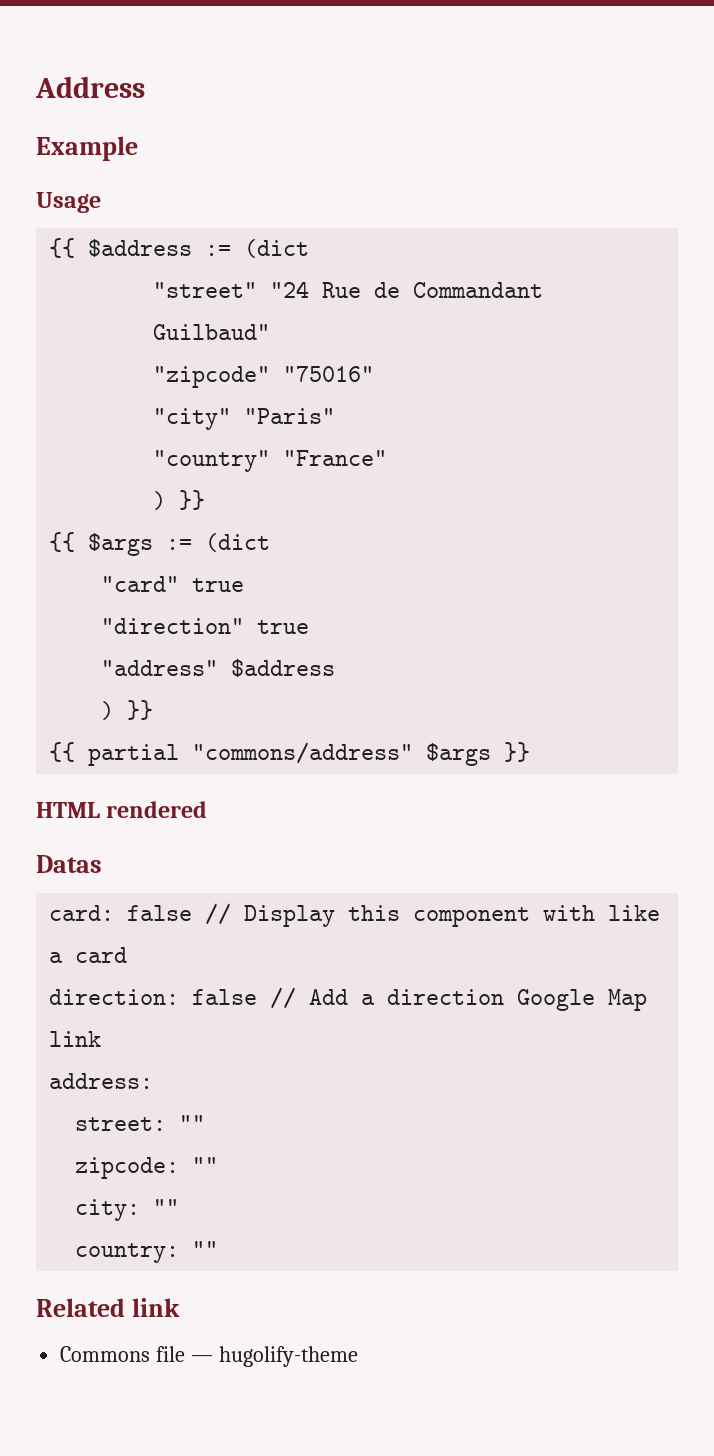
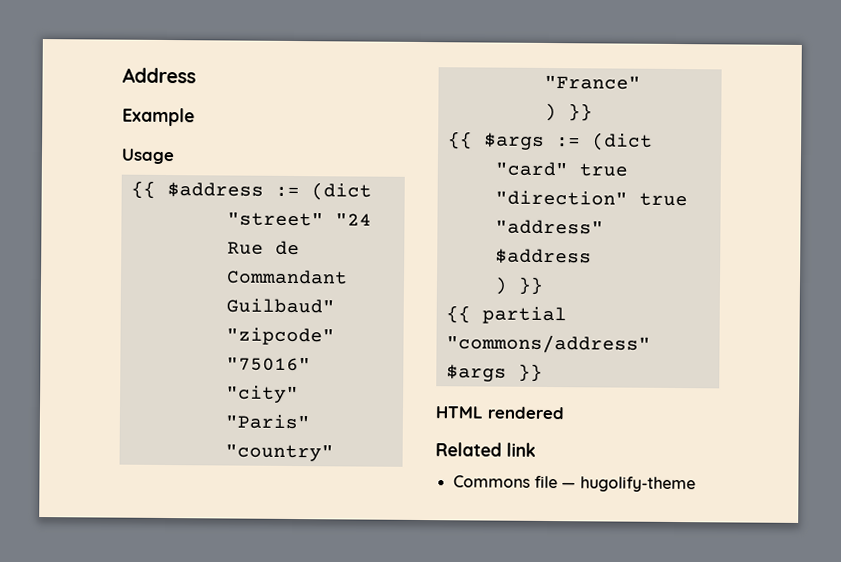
- Datas
- card: false // Display this component with like a card
- direction: false // Add a direction Google Map link
- address:
- street: ""
- zipcode: ""
- city: ""
- country: ""

